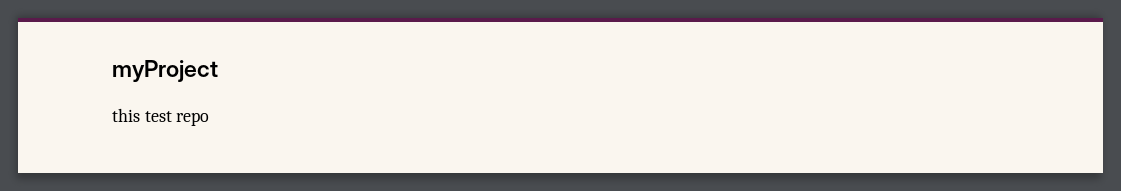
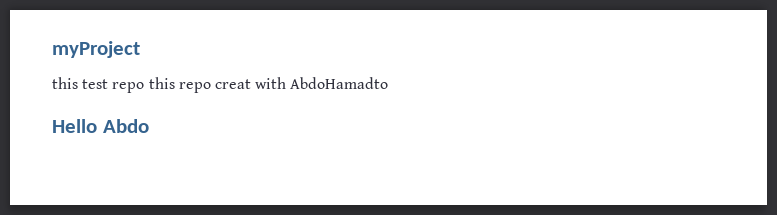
- this test repo
+ this test repo this repo creat with AbdoHamadto
+ Hello Abdo

